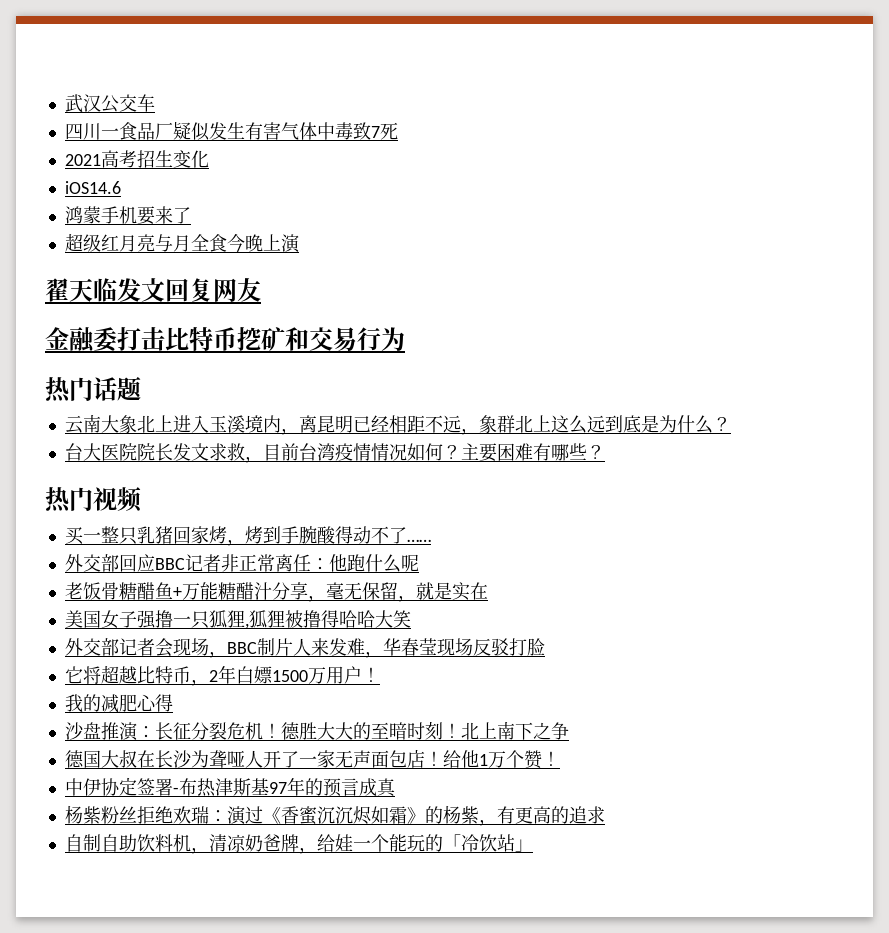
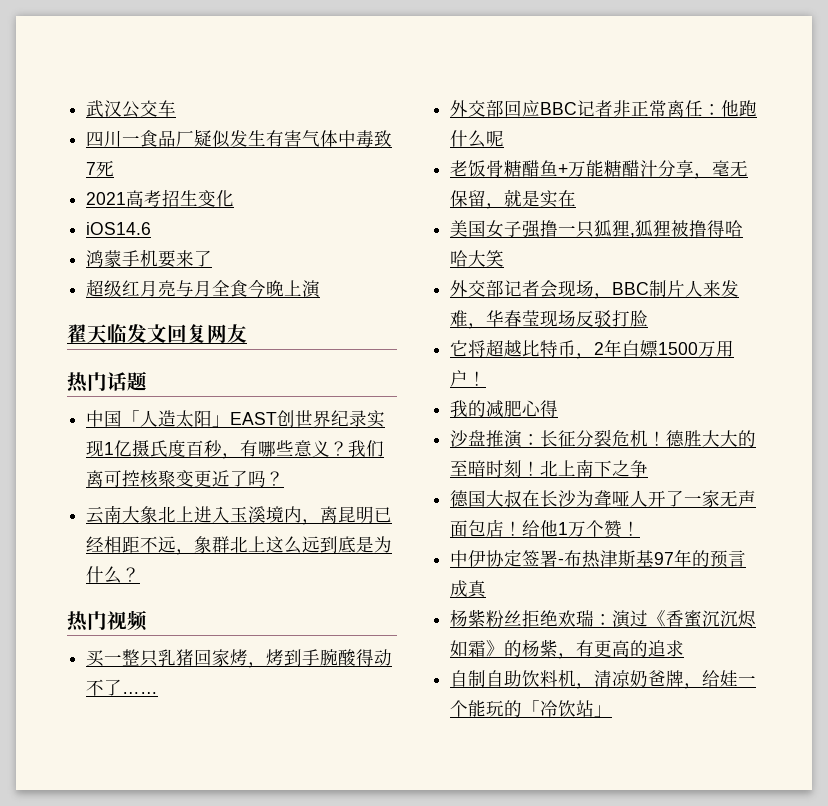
- 金融委打击比特币挖矿和交易行为
  热门话题
+ 中国「人造太阳」EAST创世界纪录实现1亿摄氏度百秒，有哪些意义？我们离可控核聚变更近了吗？
- 台大医院院长发文求救，目前台湾疫情情况如何？主要困难有哪些？

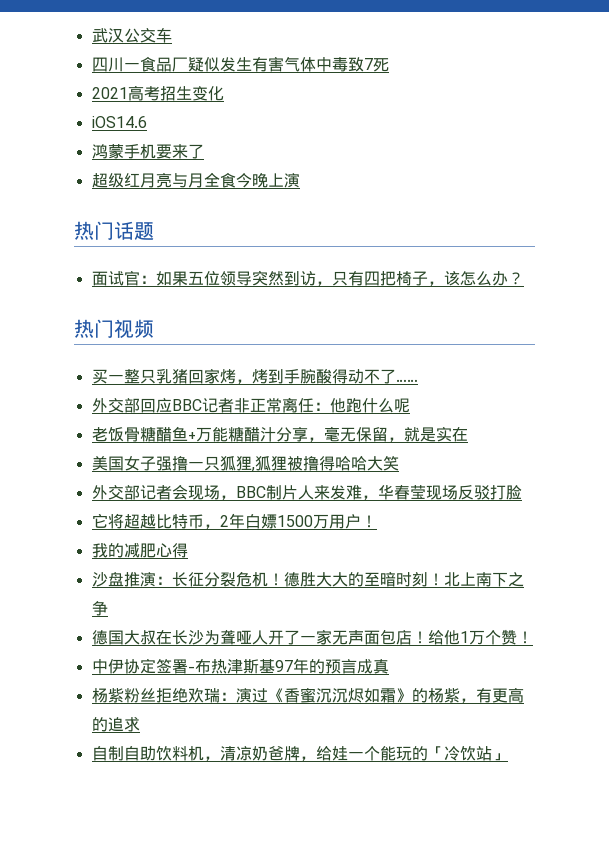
- 翟天临发文回复网友
  热门话题
- 中国「人造太阳」EAST创世界纪录实现1亿摄氏度百秒，有哪些意义？我们离可控核聚变更近了吗？
- 云南大象北上进入玉溪境内，离昆明已经相距不远，象群北上这么远到底是为什么？
+ 面试官：如果五位领导突然到访，只有四把椅子，该怎么办？

